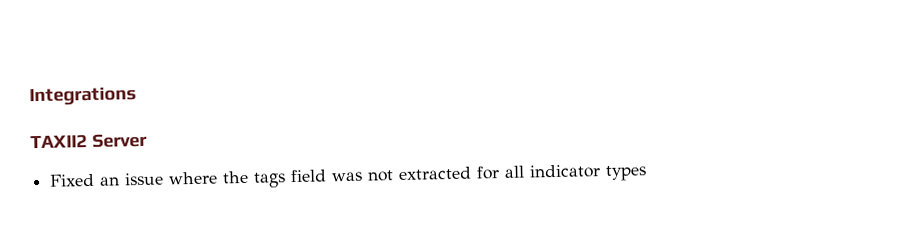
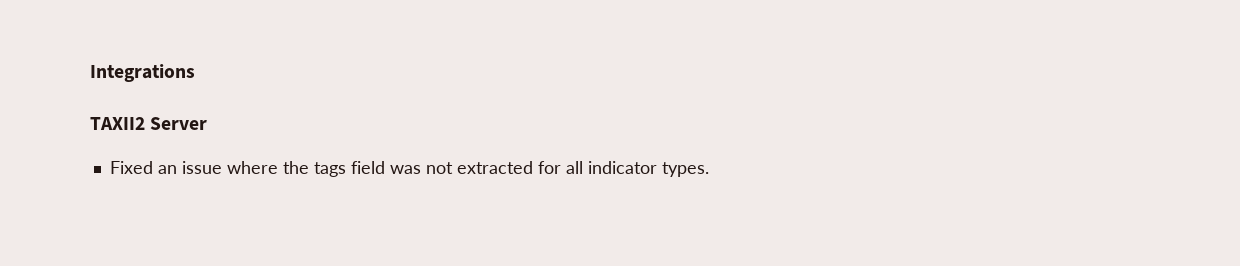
- Fixed an issue where the tags field was not extracted for all indicator types
+ Fixed an issue where the tags field was not extracted for all indicator types.

